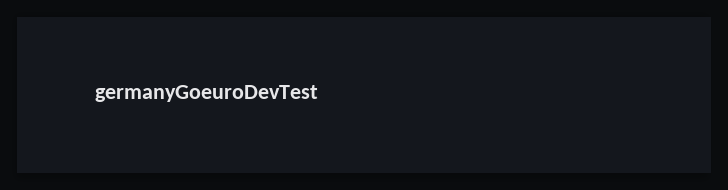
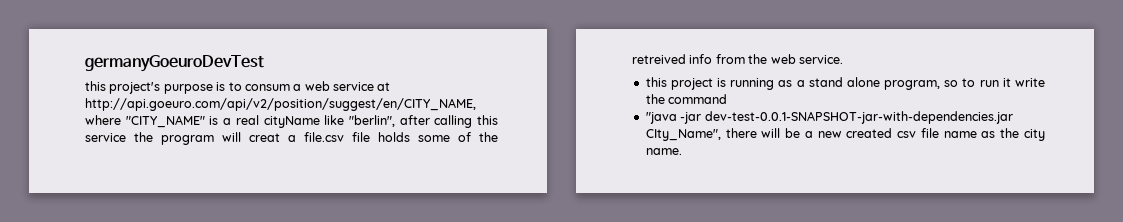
+ this project's purpose is to consum a web service at http://api.goeuro.com/api/v2/position/suggest/en/CITY_NAME, where "CITY_NAME" is a real cityName like "berlin", after calling this service the program will creat a file.csv file holds some of the retreived info from the web service.
+ this project is running as a stand alone program, so to run it write the command
+ "java -jar dev-test-0.0.1-SNAPSHOT-jar-with-dependencies.jar CIty_Name", there will be a new created csv file name as the city name.

